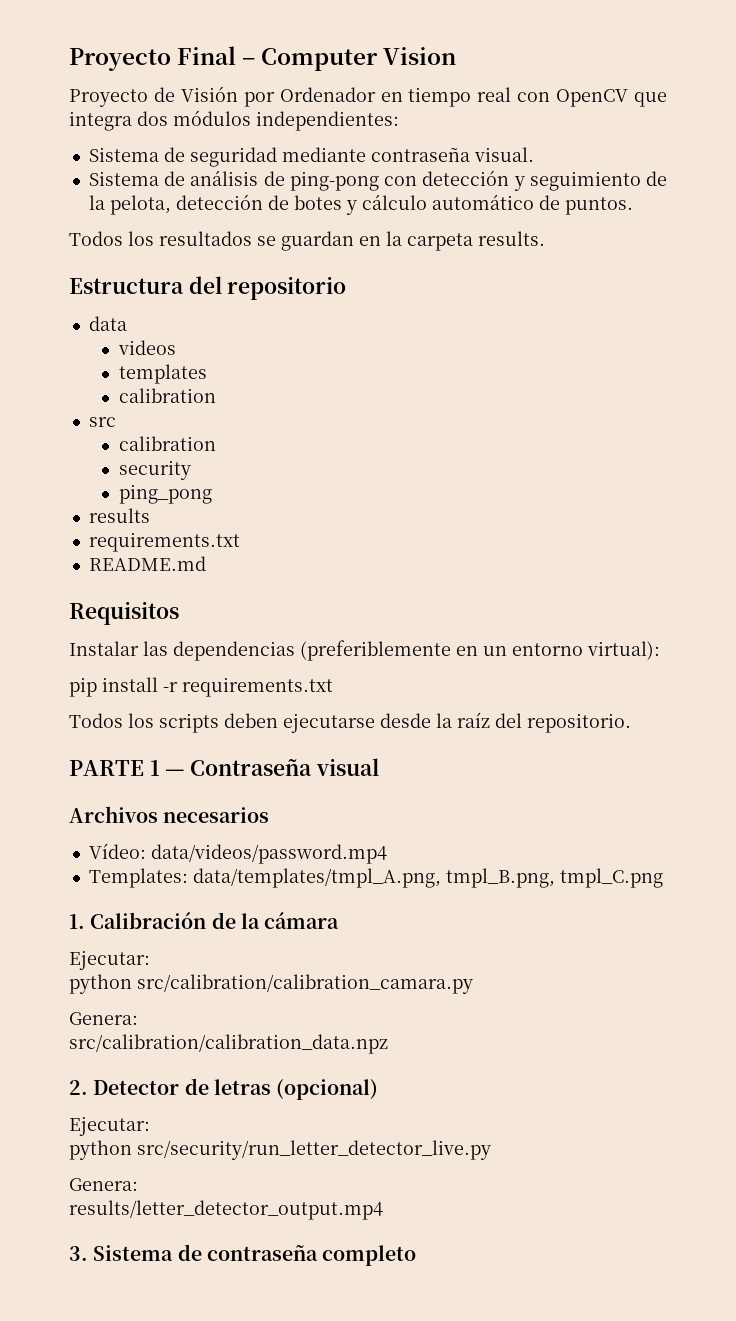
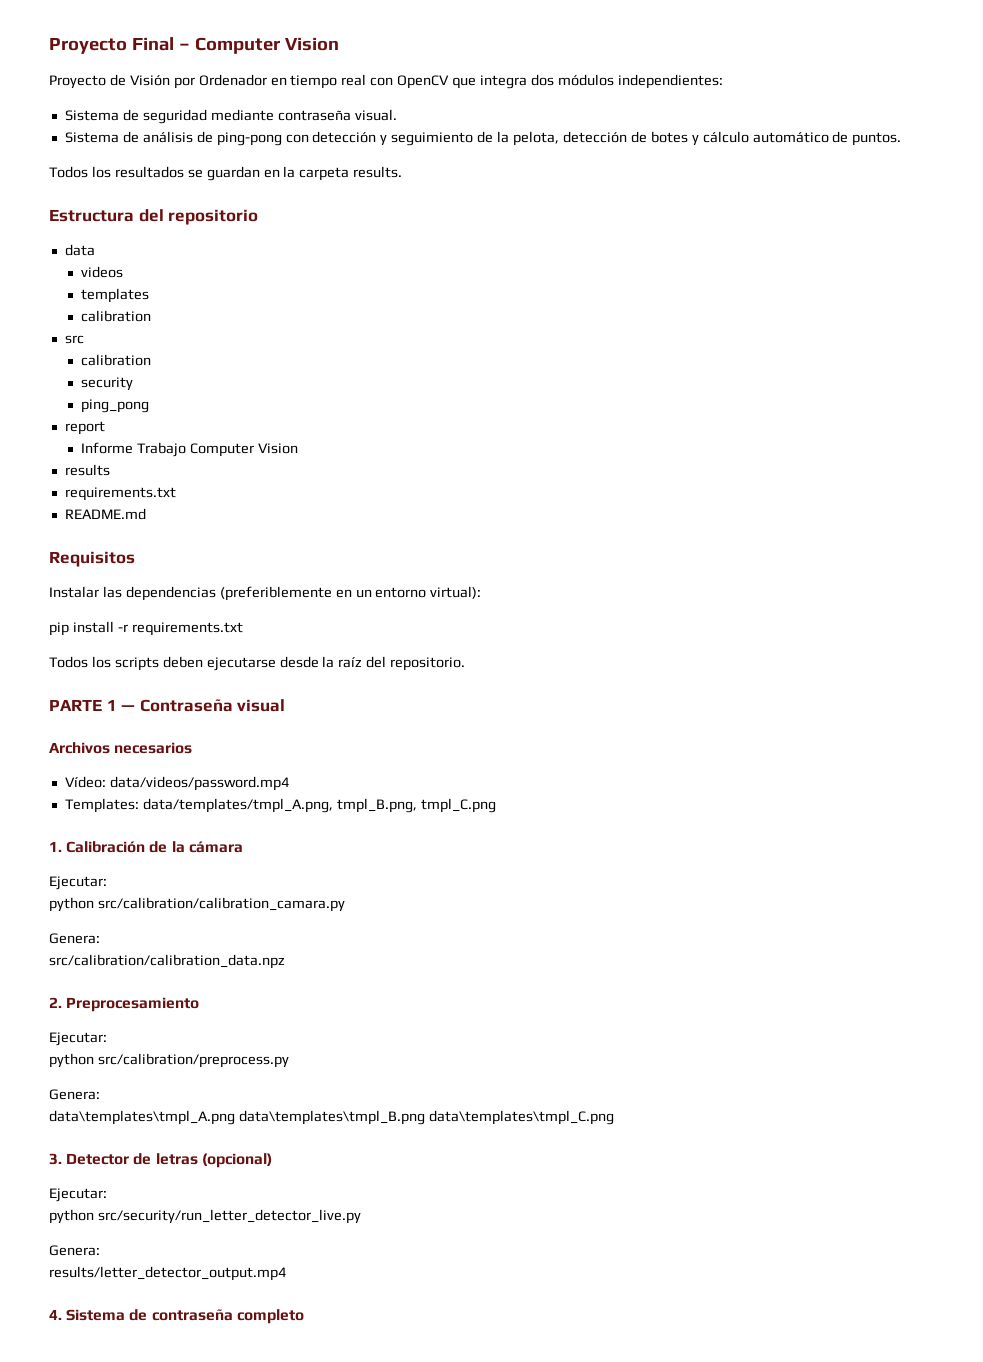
+ report
+ Informe Trabajo Computer Vision
- 2. Detector de letras (opcional)
+ 2. Preprocesamiento
+ Ejecutar:
+ python src/calibration/preprocess.py
+ Genera:
+ data\templates\tmpl_A.png data\templates\tmpl_B.png data\templates\tmpl_C.png
+ 3. Detector de letras (opcional)
- 3. Sistema de contraseña completo
+ 4. Sistema de contraseña completo

